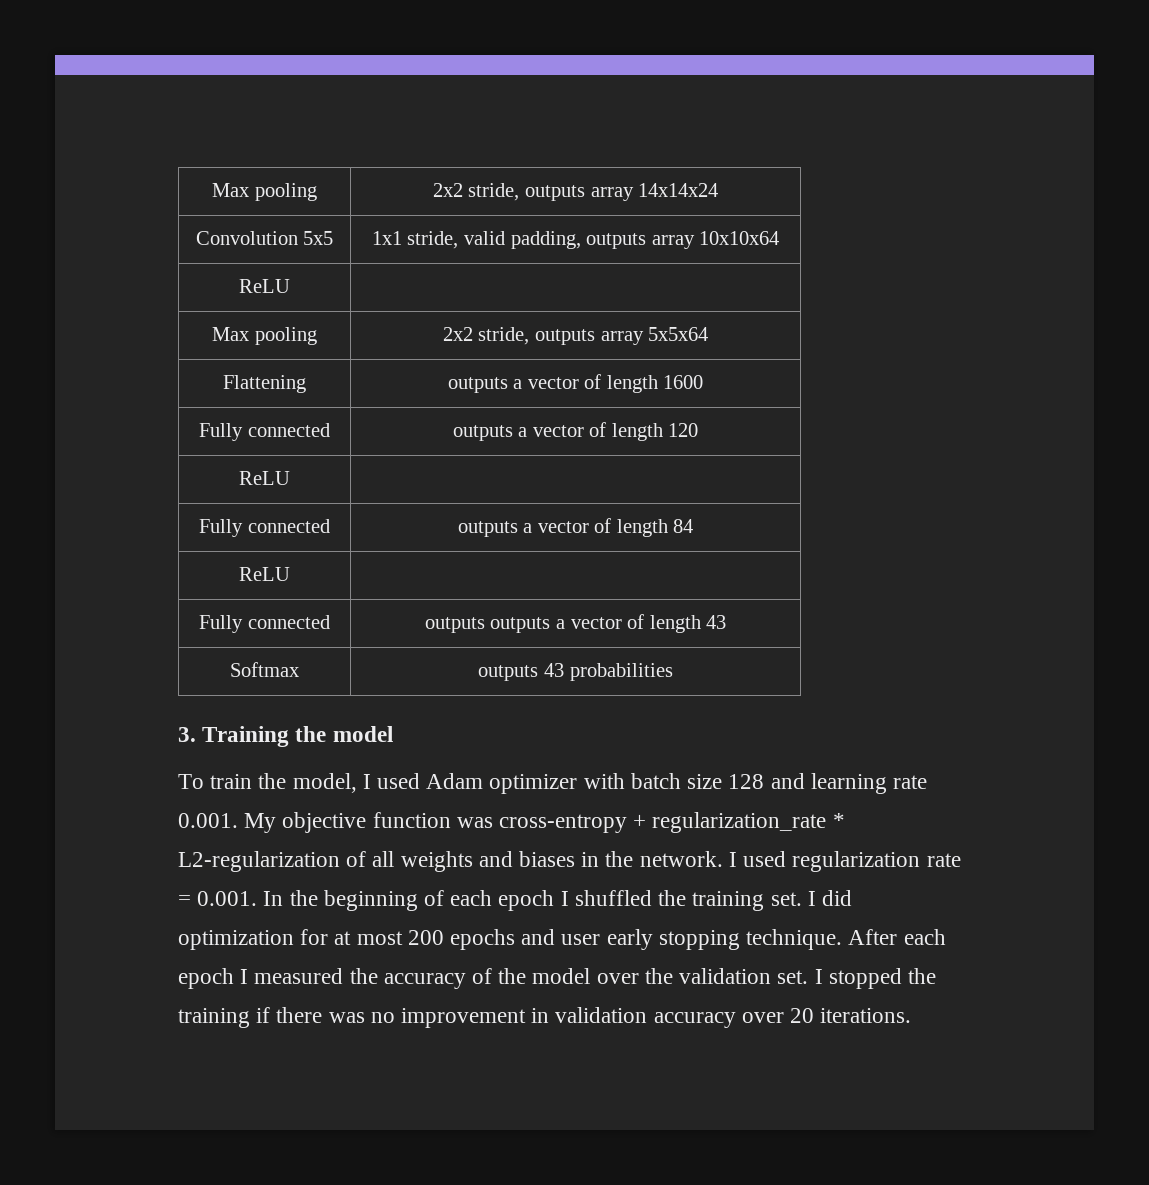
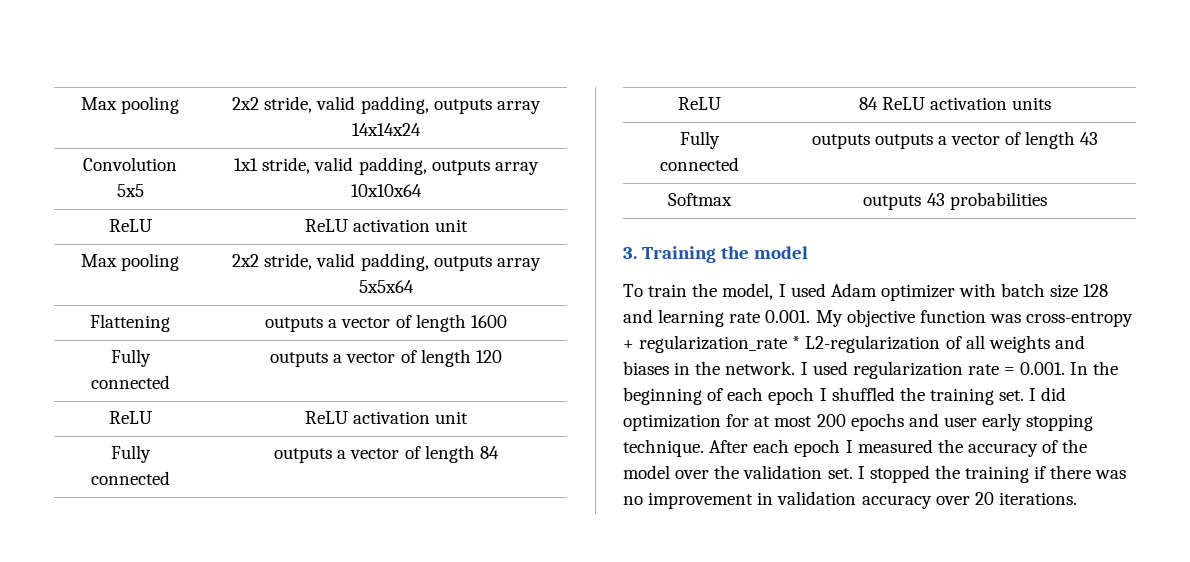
- Max pooling | 2x2 stride, outputs array 14x14x24
+ Max pooling | 2x2 stride, valid padding, outputs array 14x14x24
  Convolution 5x5 | 1x1 stride, valid padding, outputs array 10x10x64
- ReLU |
- Max pooling | 2x2 stride, outputs array 5x5x64
+ ReLU | ReLU activation unit
+ Max pooling | 2x2 stride, valid padding, outputs array 5x5x64
  Fully connected | outputs a vector of length 120
- ReLU |
+ ReLU | ReLU activation unit
  Fully connected | outputs a vector of length 84
- ReLU |
+ ReLU | 84 ReLU activation units

